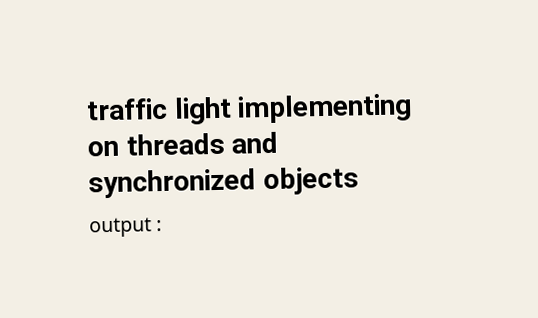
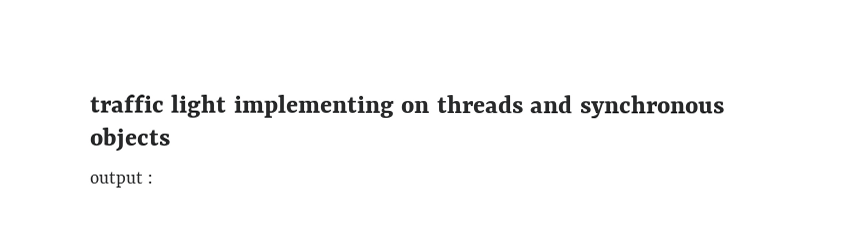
- traffic light implementing on threads and synchronized objects
+ traffic light implementing on threads and synchronous objects

